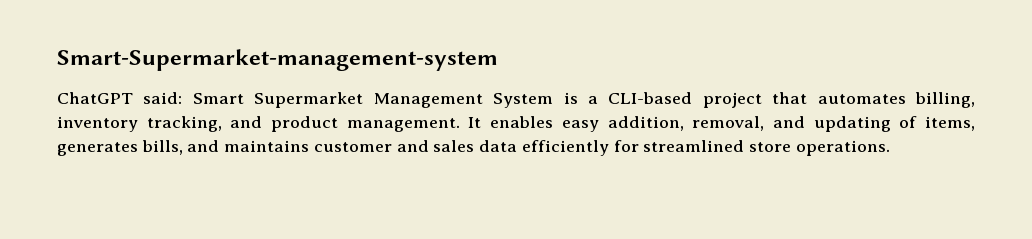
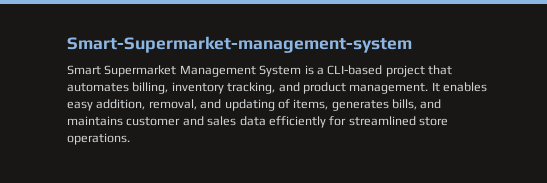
- ChatGPT said: Smart Supermarket Management System is a CLI-based project that automates billing, inventory tracking, and product management.
+ Smart Supermarket Management System is a CLI-based project that automates billing, inventory tracking, and product management.

